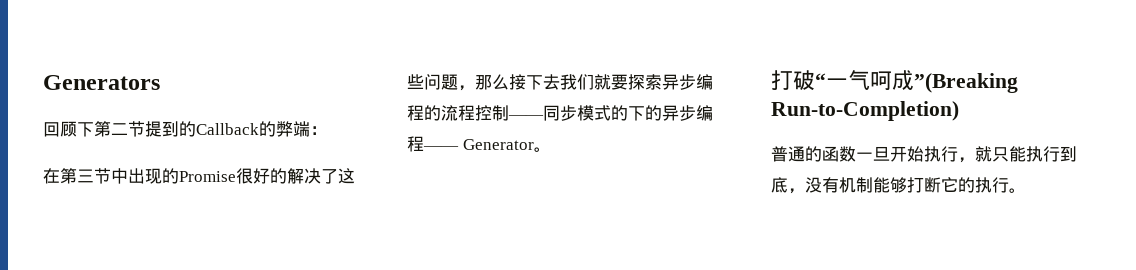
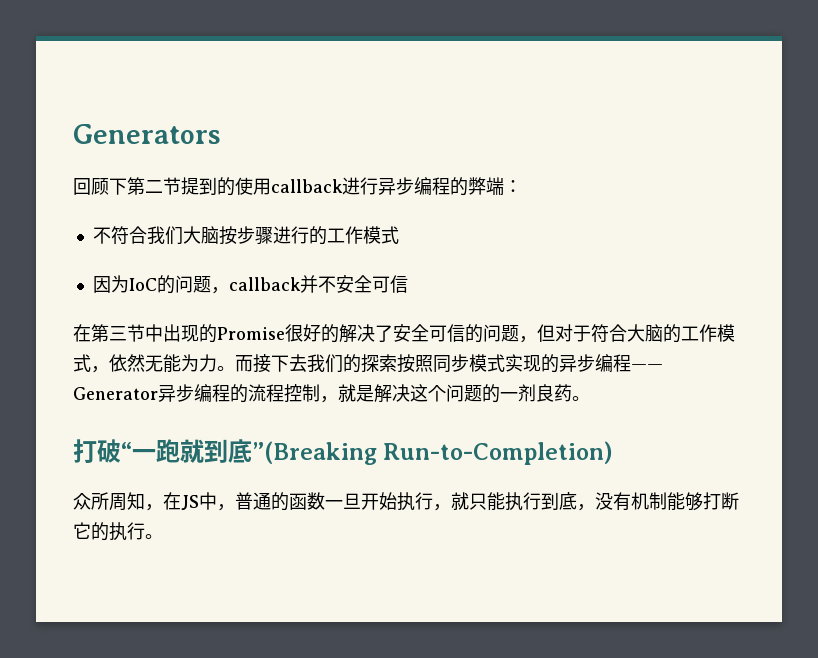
- 回顾下第二节提到的Callback的弊端：
+ 回顾下第二节提到的使用callback进行异步编程的弊端：
+ 不符合我们大脑按步骤进行的工作模式
+ 因为IoC的问题，callback并不安全可信
- 在第三节中出现的Promise很好的解决了这些问题，那么接下去我们就要探索异步编程的流程控制——同步模式的下的异步编程—— Generator。
+ 在第三节中出现的Promise很好的解决了安全可信的问题，但对于符合大脑的工作模式，依然无能为力。而接下去我们的探索按照同步模式实现的异步编程—— Generator异步编程的流程控制，就是解决这个问题的一剂良药。
- 打破“一气呵成”(Breaking Run-to-Completion)
+ 打破“一跑就到底”(Breaking Run-to-Completion)
- 普通的函数一旦开始执行，就只能执行到底，没有机制能够打断它的执行。
+ 众所周知，在JS中，普通的函数一旦开始执行，就只能执行到底，没有机制能够打断它的执行。

